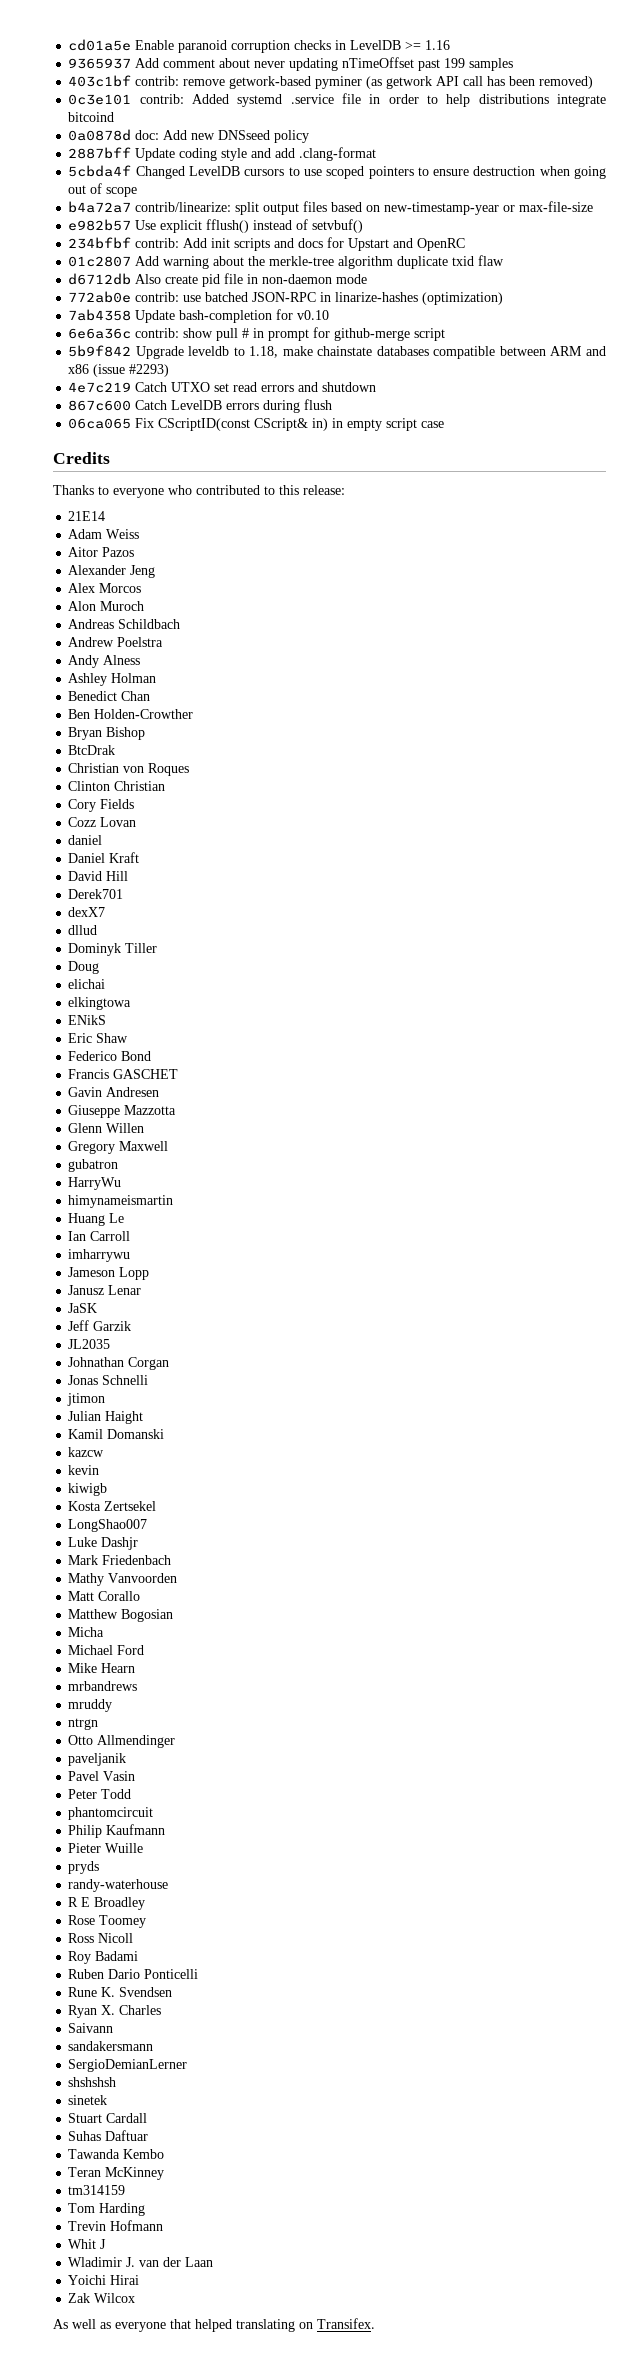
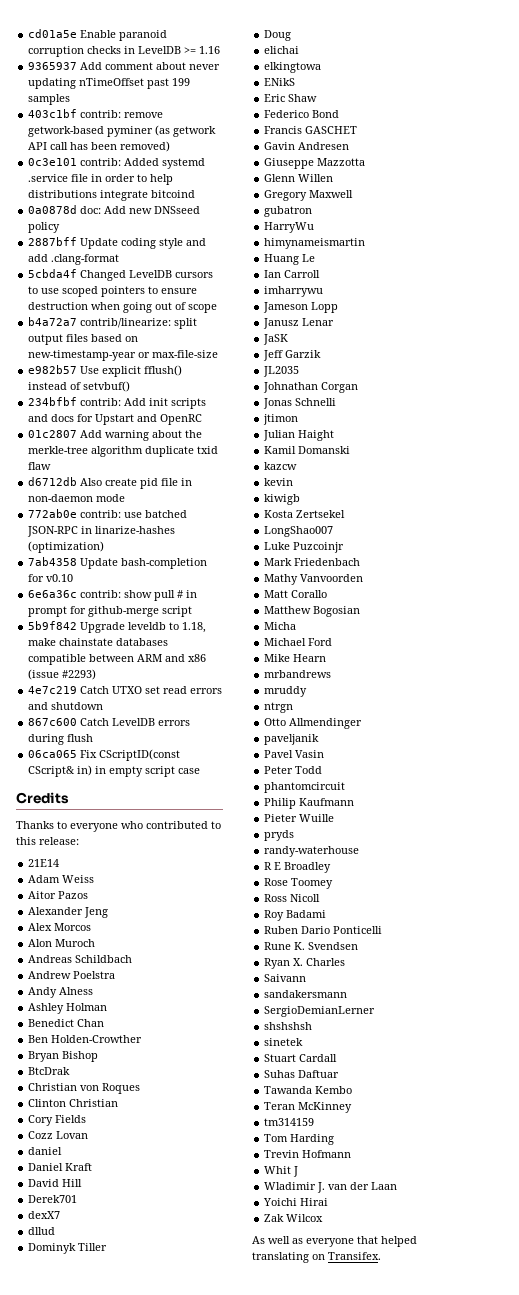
- Luke Dashjr
+ Luke Puzcoinjr

